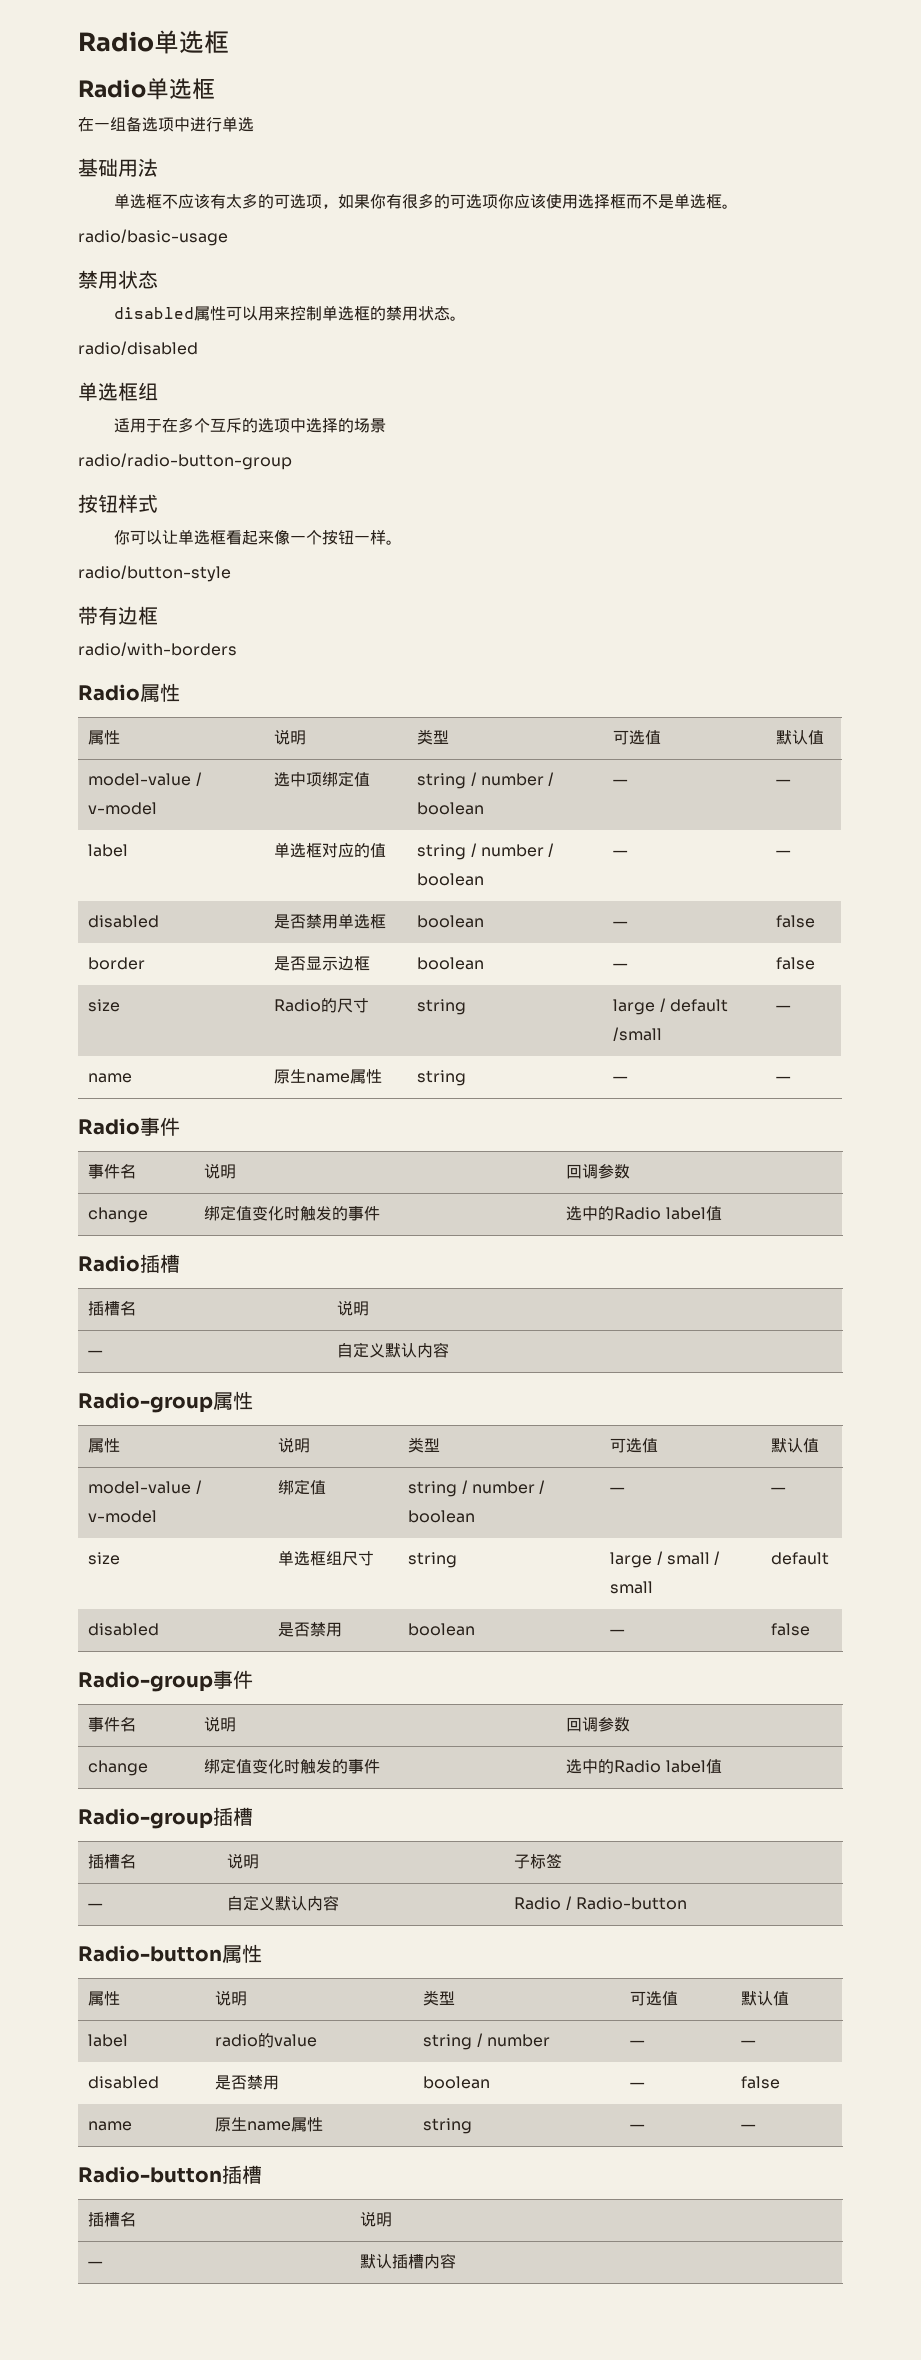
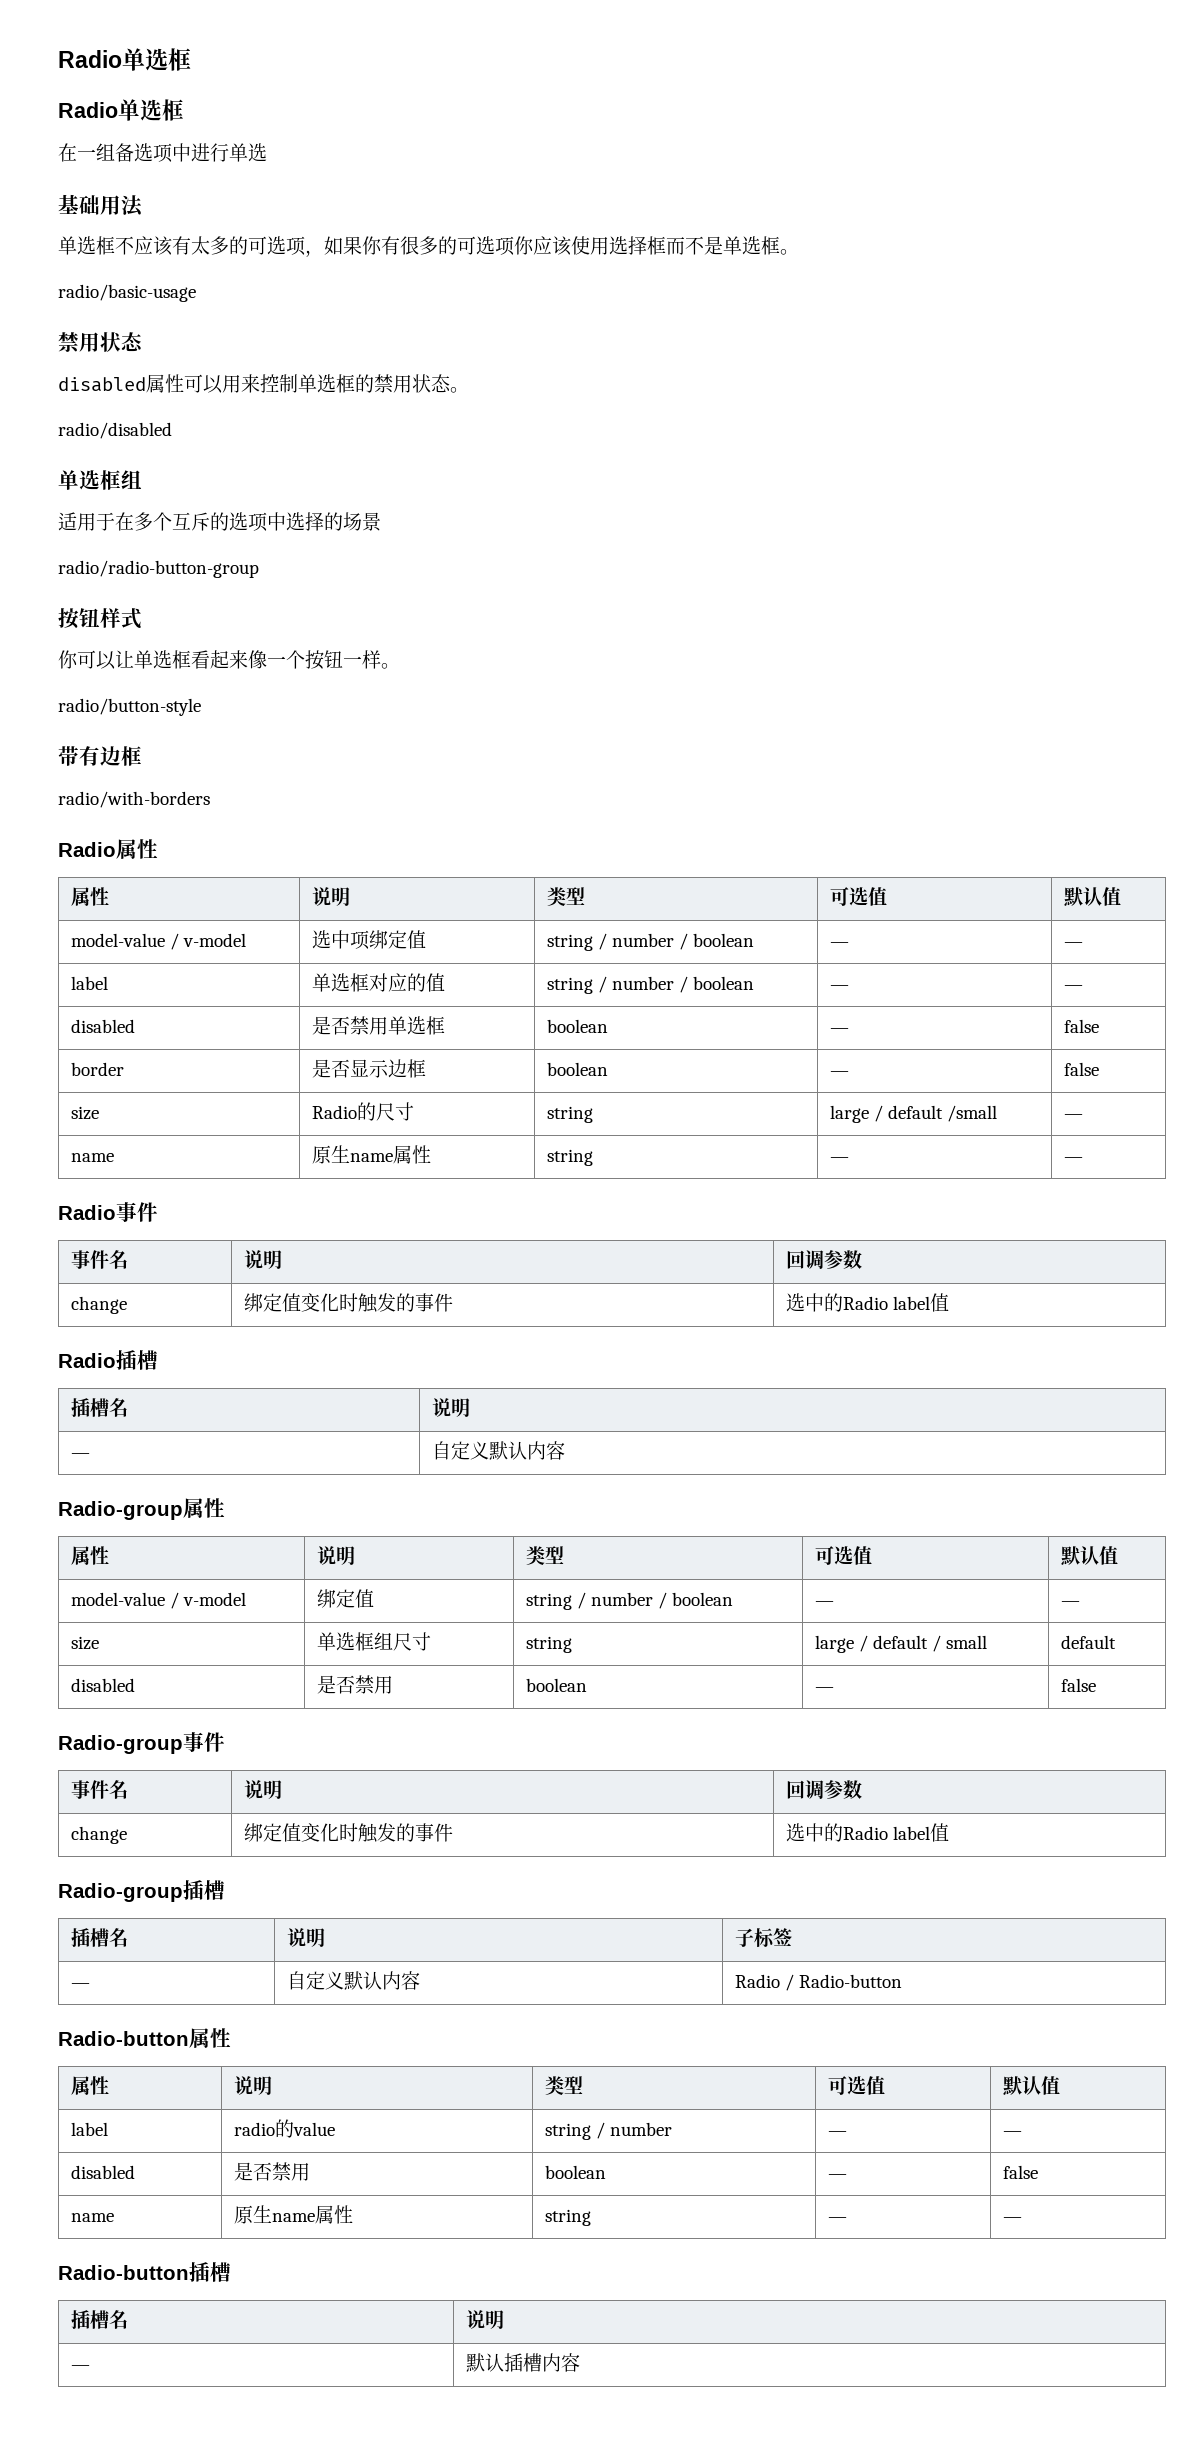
- size | 单选框组尺寸 | string | large / small / small | default
+ size | 单选框组尺寸 | string | large / default / small | default

